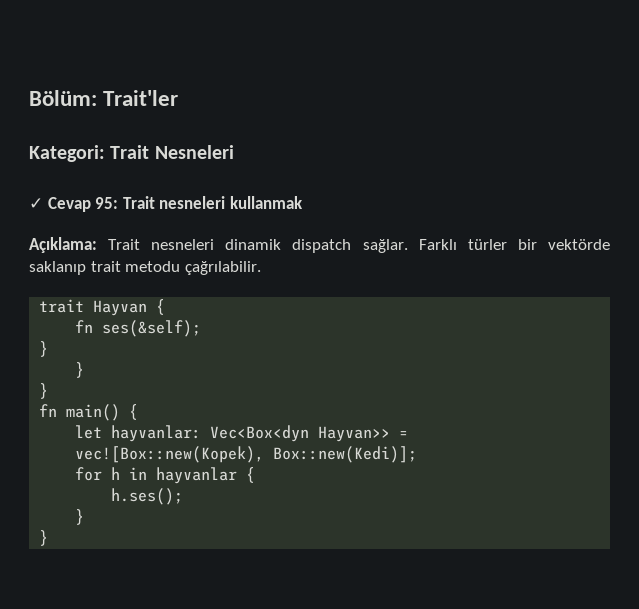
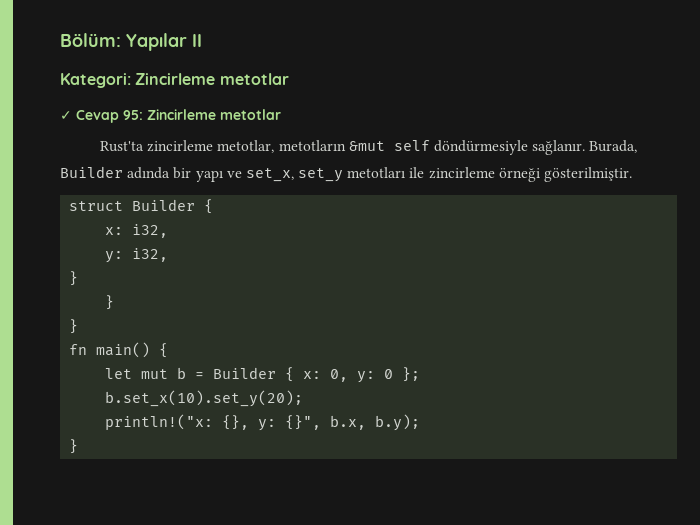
- Bölüm: Trait'ler
+ Bölüm: Yapılar II
- Kategori: Trait Nesneleri
+ Kategori: Zincirleme metotlar
- ✓ Cevap 95: Trait nesneleri kullanmak
- Açıklama: Trait nesneleri dinamik dispatch sağlar. Farklı türler bir vektörde saklanıp trait metodu çağrılabilir.
- trait Hayvan {
- fn ses(&self);
+ ✓ Cevap 95: Zincirleme metotlar
+ Rust'ta zincirleme metotlar, metotların &mut self döndürmesiyle sağlanır. Burada, Builder adında bir yapı ve set_x, set_y metotları ile zincirleme örneği gösterilmiştir.
+ struct Builder {
+ x: i32,
+ y: i32,
- let hayvanlar: Vec<Box<dyn Hayvan>> = vec![Box::new(Kopek), Box::new(Kedi)];
- for h in hayvanlar {
- h.ses();
- }
+ let mut b = Builder { x: 0, y: 0 };
+ b.set_x(10).set_y(20);
+ println!("x: {}, y: {}", b.x, b.y);

